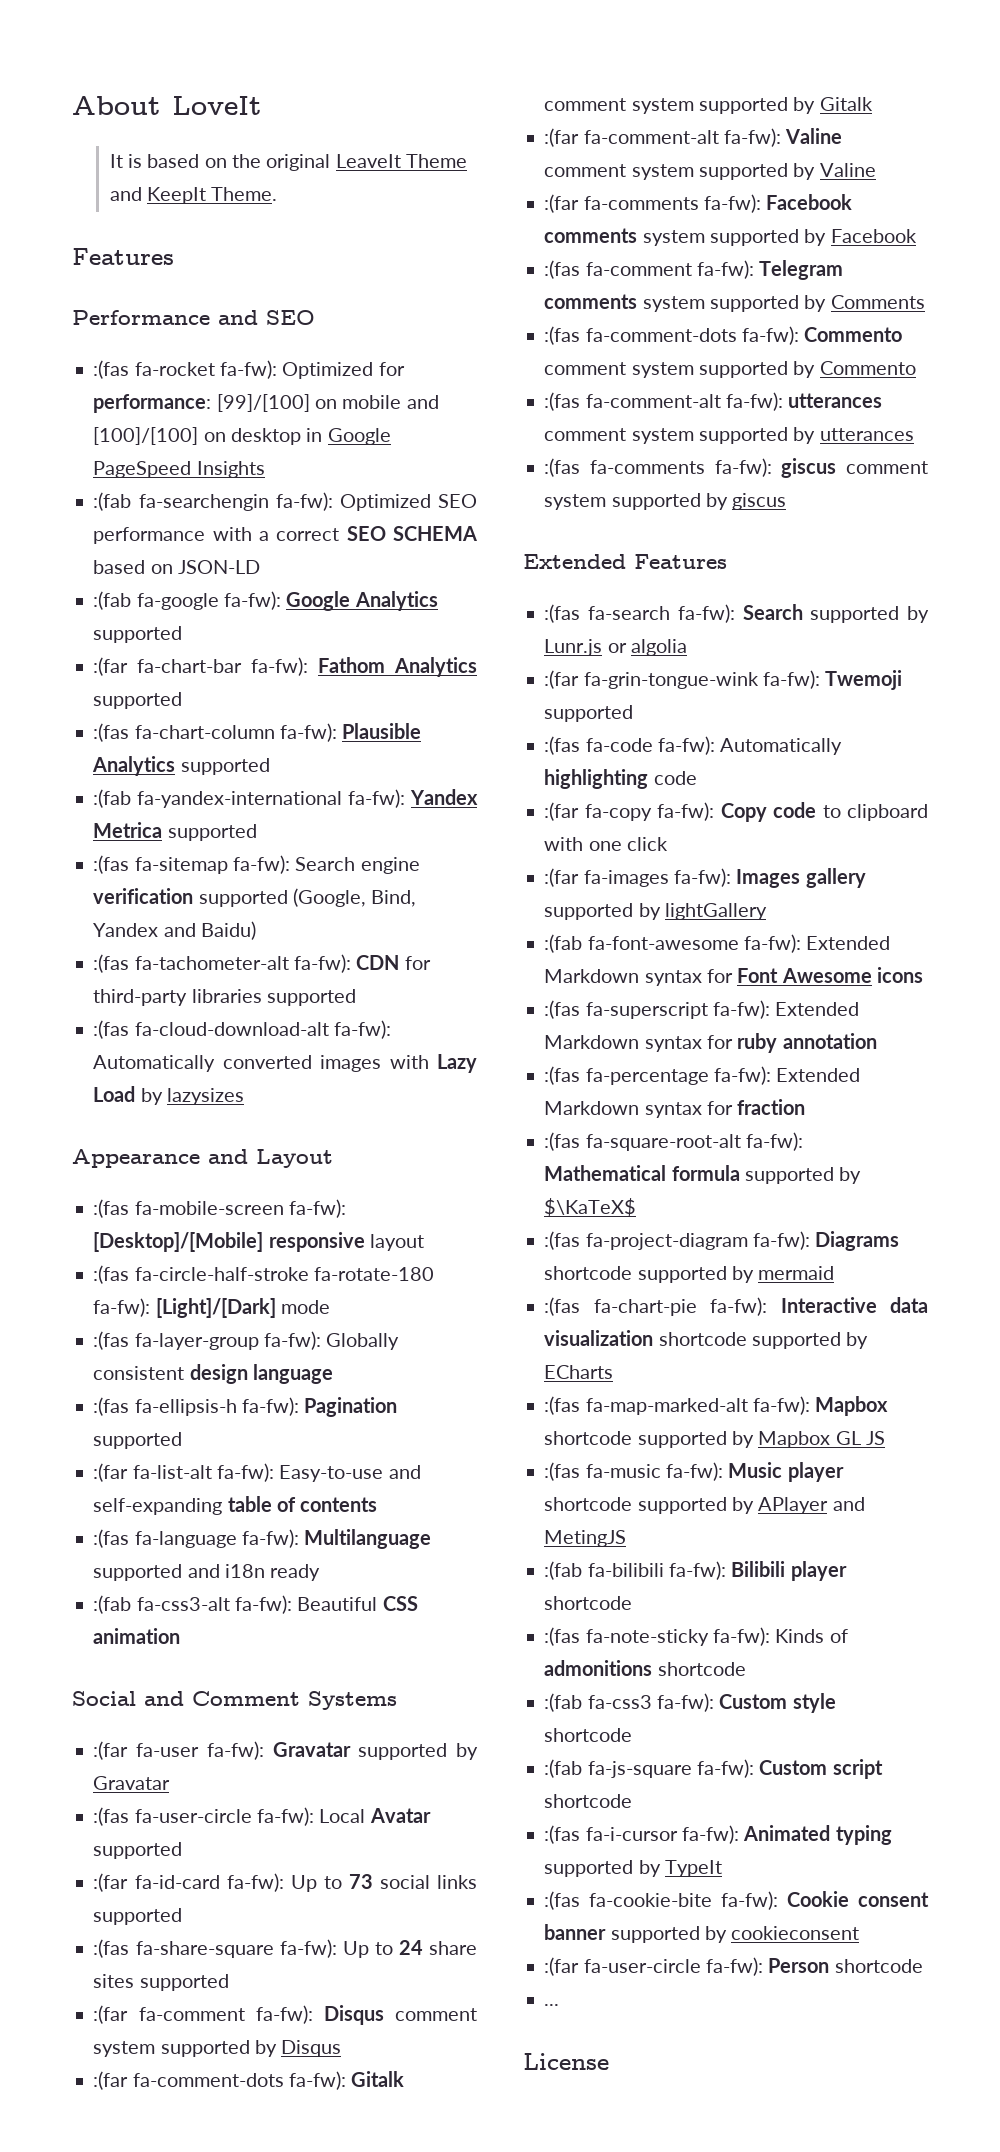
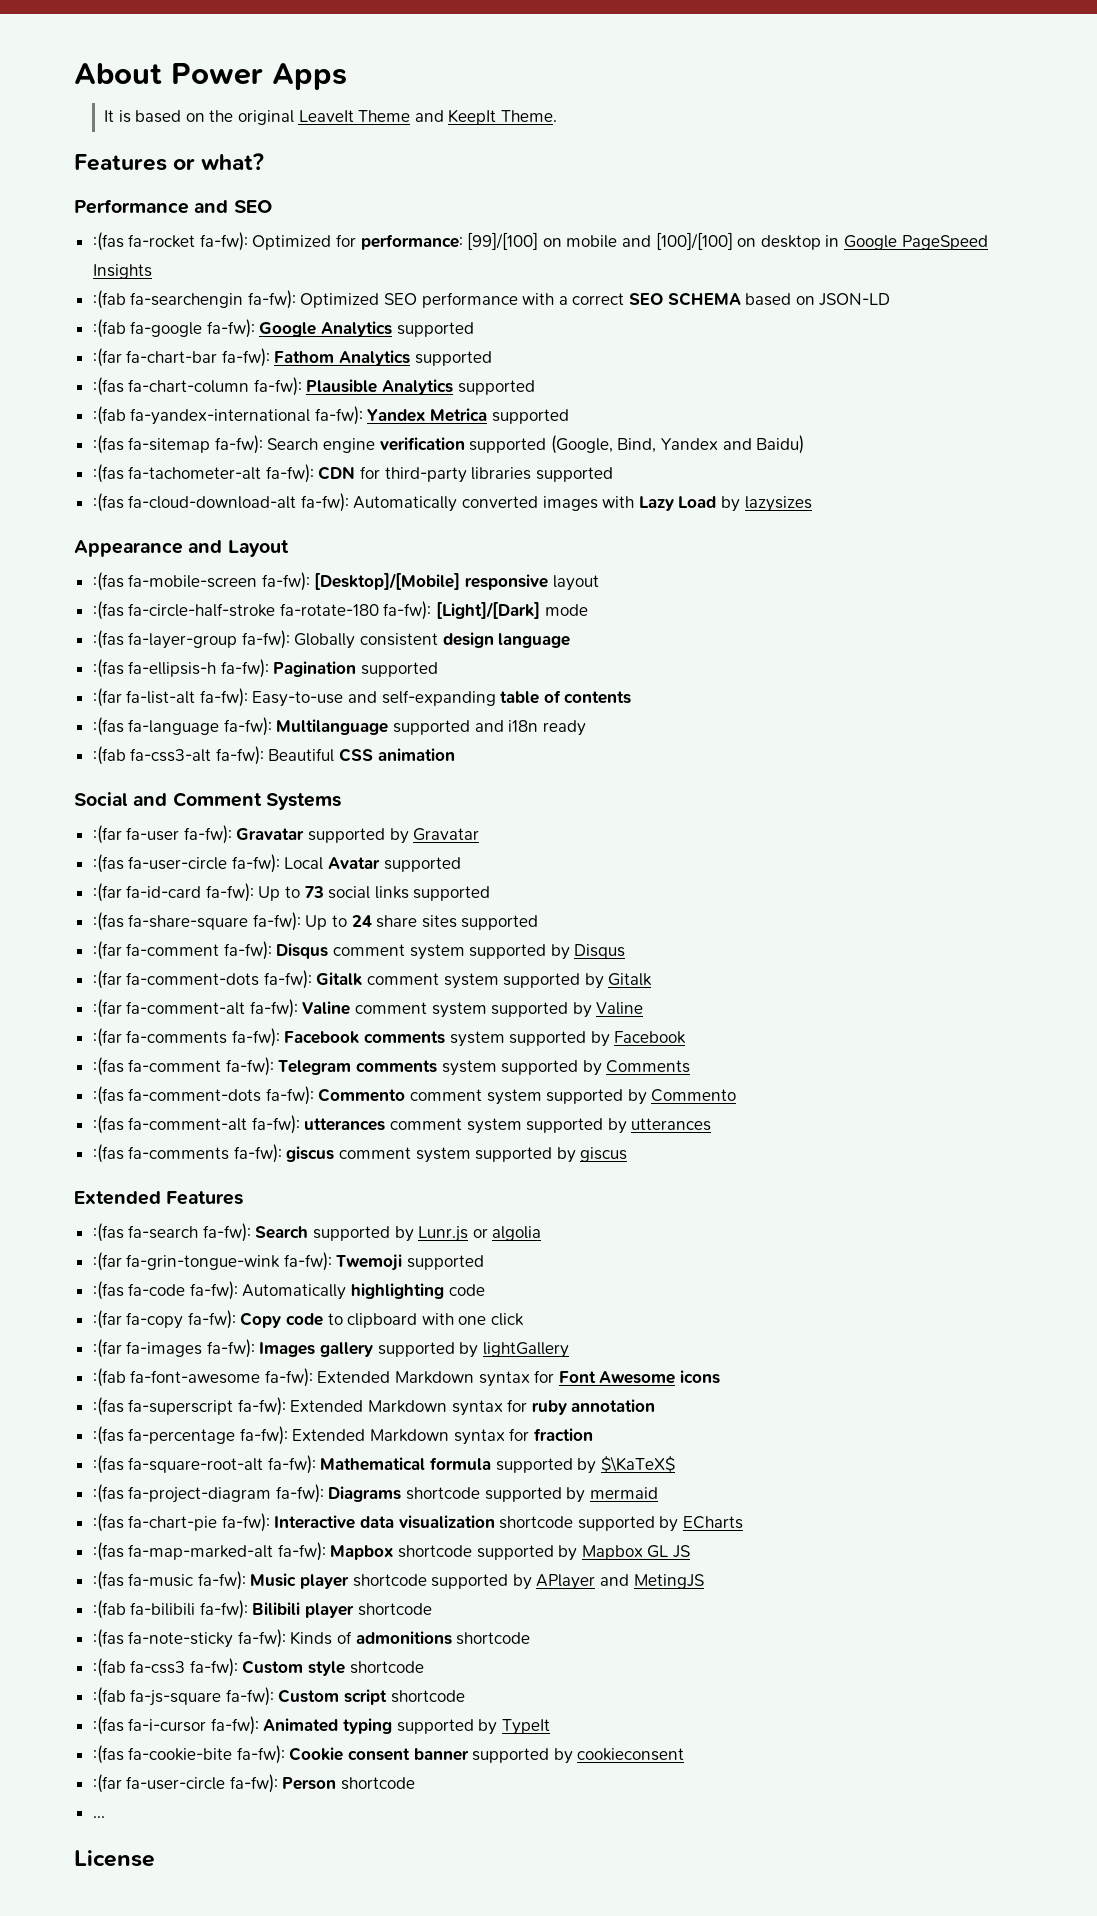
- About LoveIt
+ About Power Apps
  It is based on the original LeaveIt Theme and KeepIt Theme.
- Features
+ Features or what?

